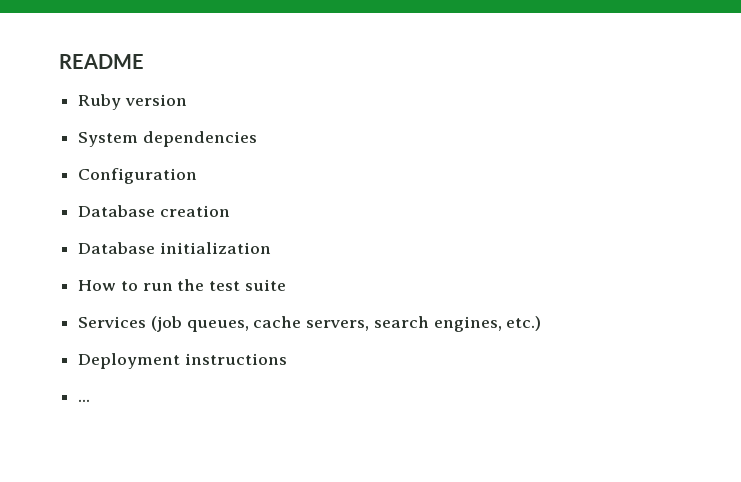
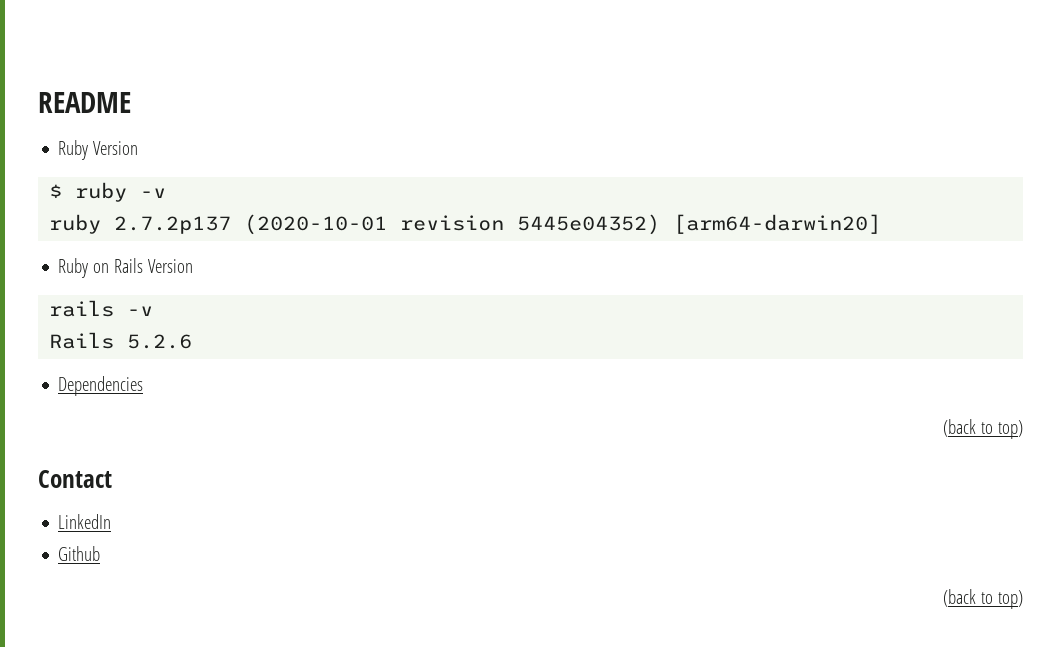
- Ruby version
- System dependencies
- Configuration
- Database creation
- Database initialization
- How to run the test suite
- Services (job queues, cache servers, search engines, etc.)
- Deployment instructions
- ...
+ Ruby Version
+ $ ruby -v
+ ruby 2.7.2p137 (2020-10-01 revision 5445e04352) [arm64-darwin20]
+ Ruby on Rails Version
+ rails -v
+ Rails 5.2.6
+ Dependencies
+ (back to top)
+ Contact
+ LinkedIn
+ Github
+ (back to top)

